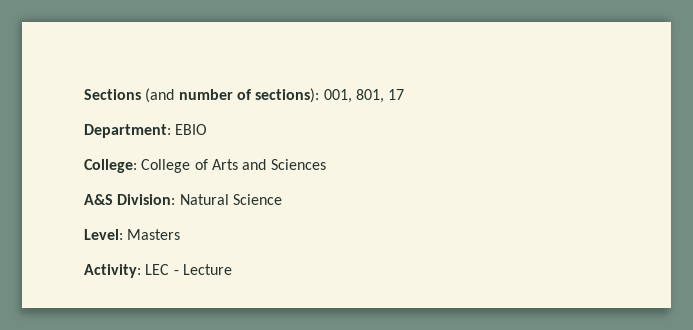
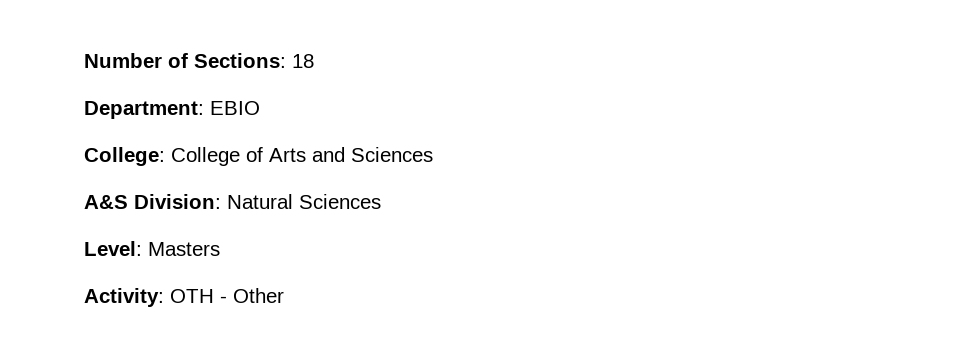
- Sections (and number of sections): 001, 801, 17
+ Number of Sections: 18
- A&S Division: Natural Science
+ A&S Division: Natural Sciences
- Activity: LEC - Lecture
+ Activity: OTH - Other

